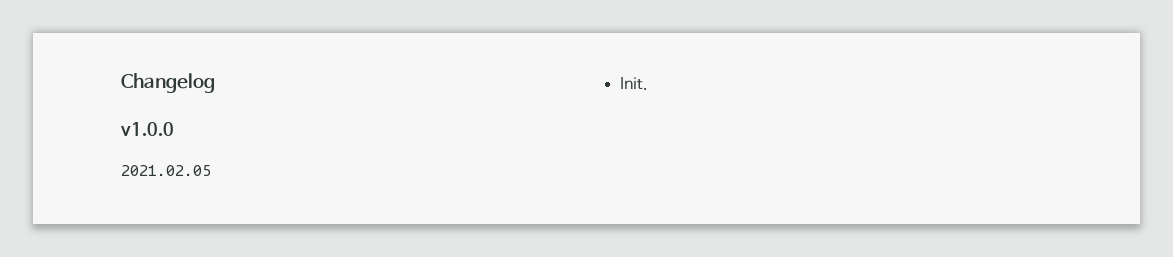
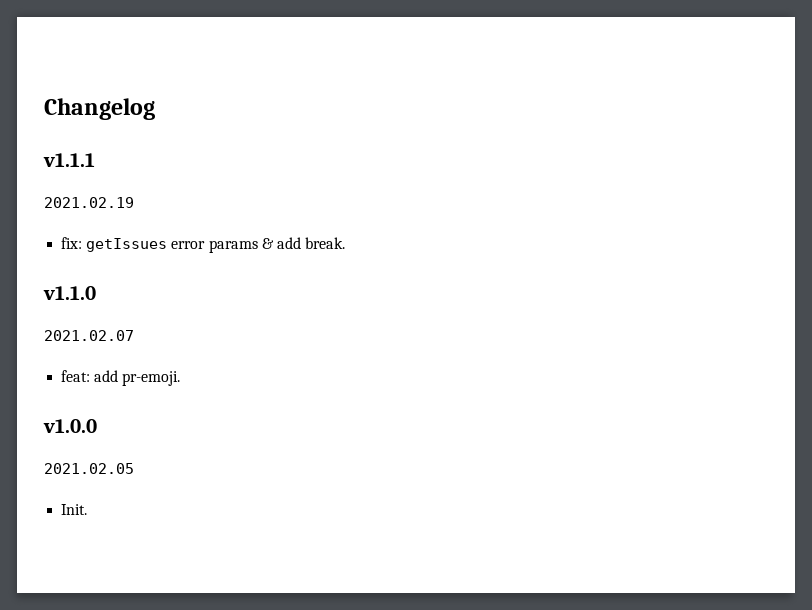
+ v1.1.1
+ 2021.02.19
+ fix: getIssues error params & add break.
+ v1.1.0
+ 2021.02.07
+ feat: add pr-emoji.

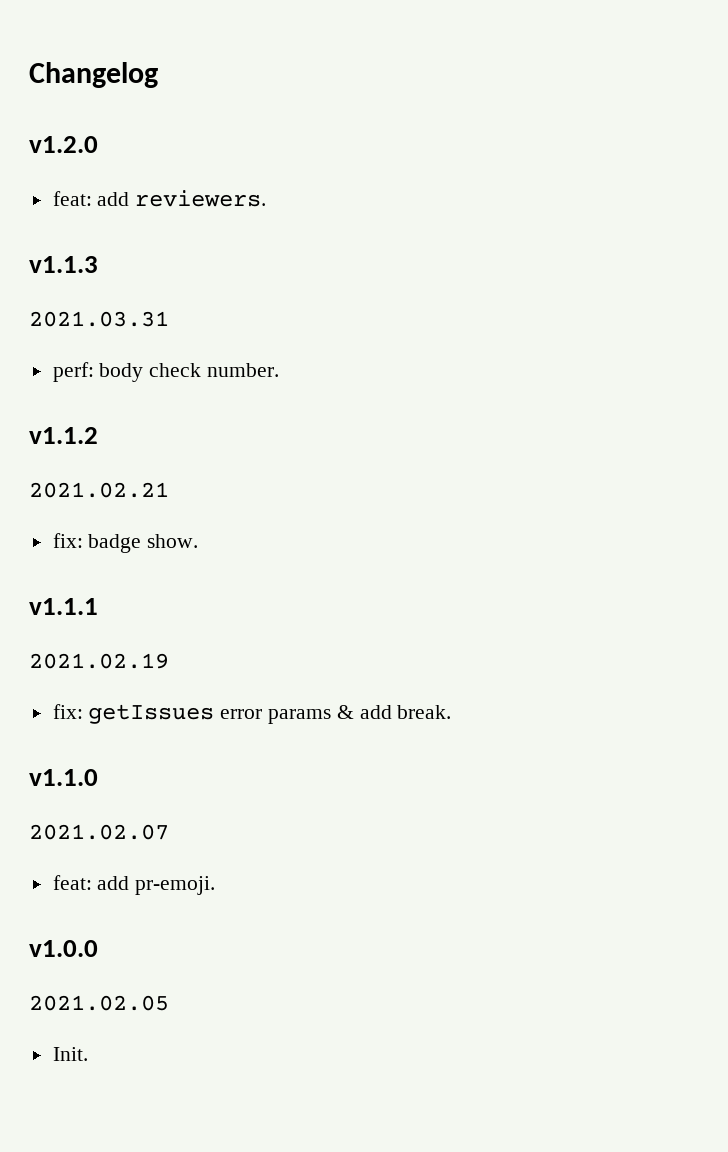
+ v1.2.0
+ feat: add reviewers.
+ v1.1.3
+ 2021.03.31
+ perf: body check number.
+ v1.1.2
+ 2021.02.21
+ fix: badge show.

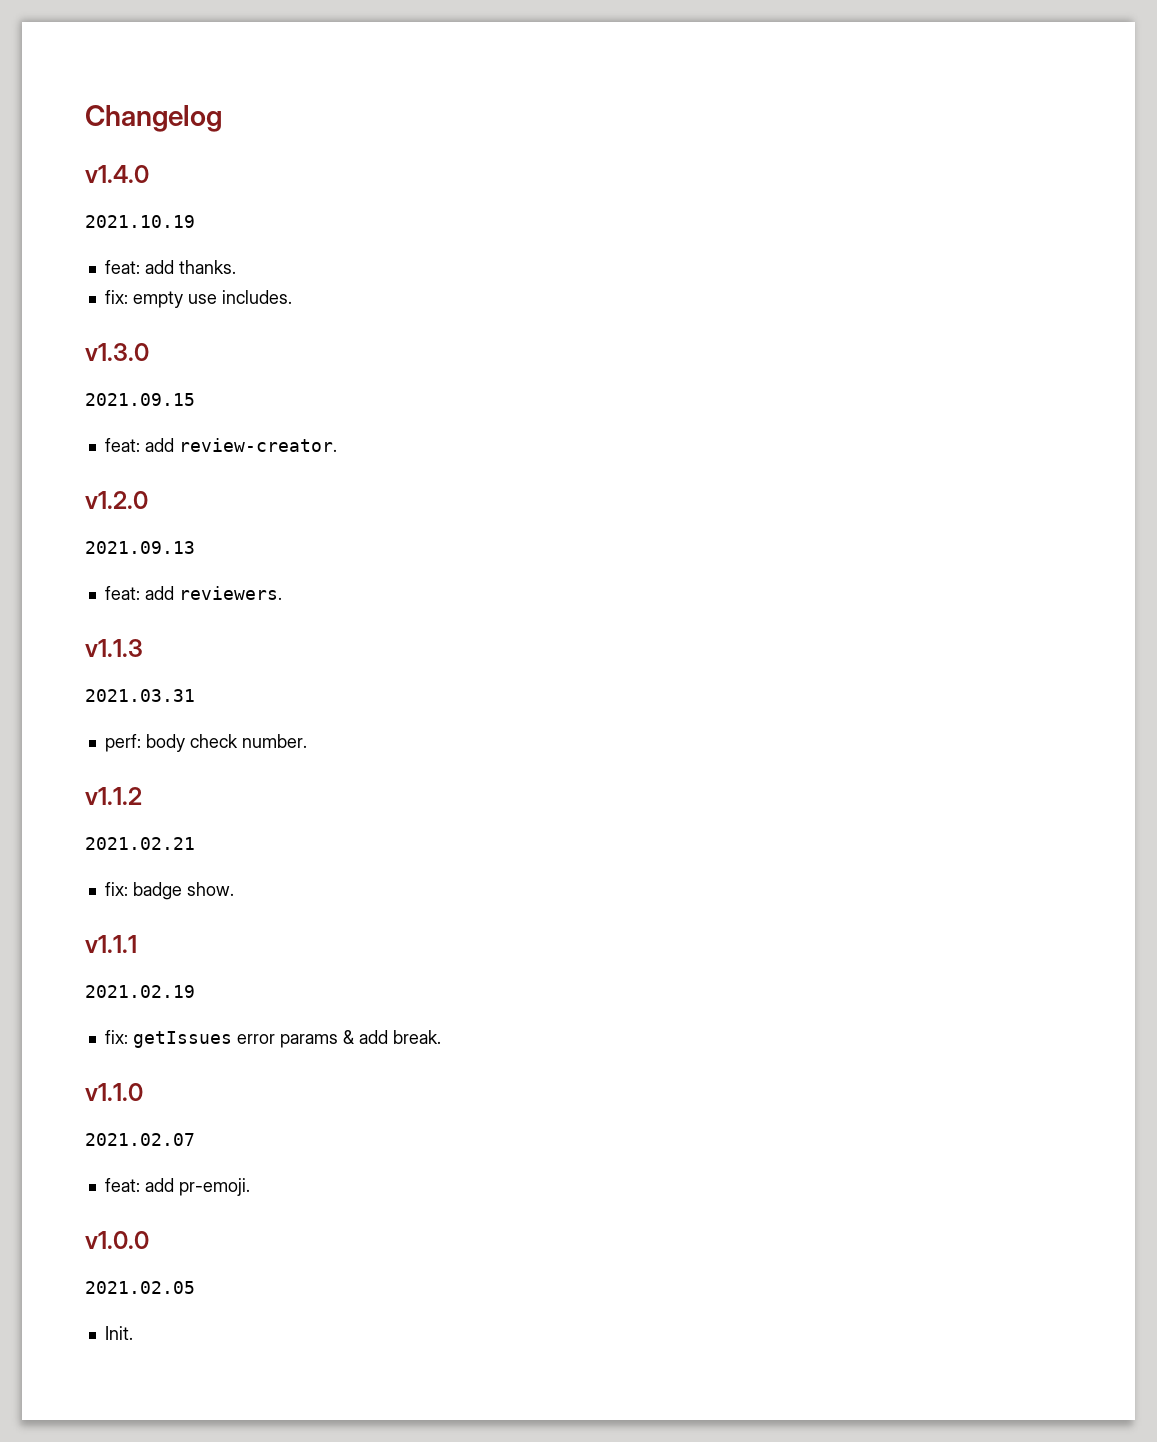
+ v1.4.0
+ 2021.10.19
+ feat: add thanks.
+ fix: empty use includes.
+ v1.3.0
+ 2021.09.15
+ feat: add review-creator.
+ 2021.09.13

